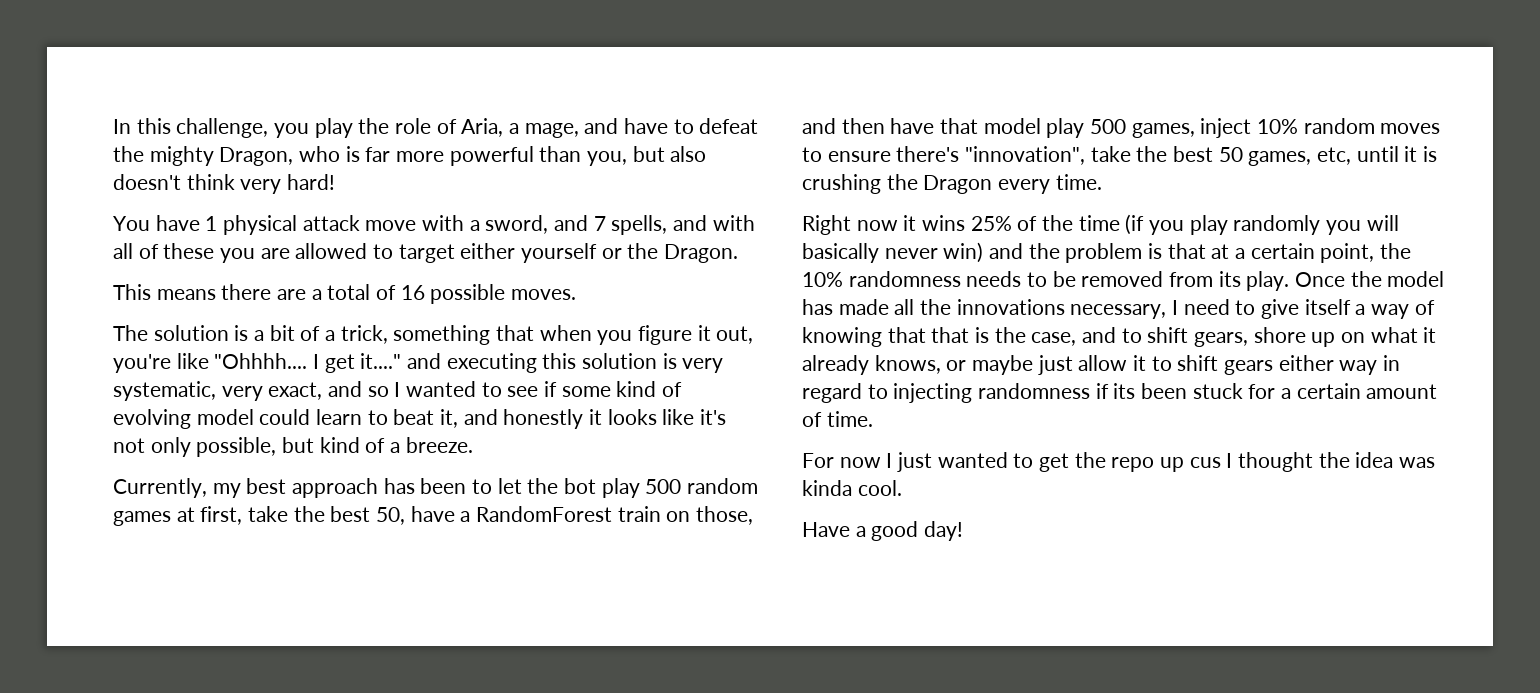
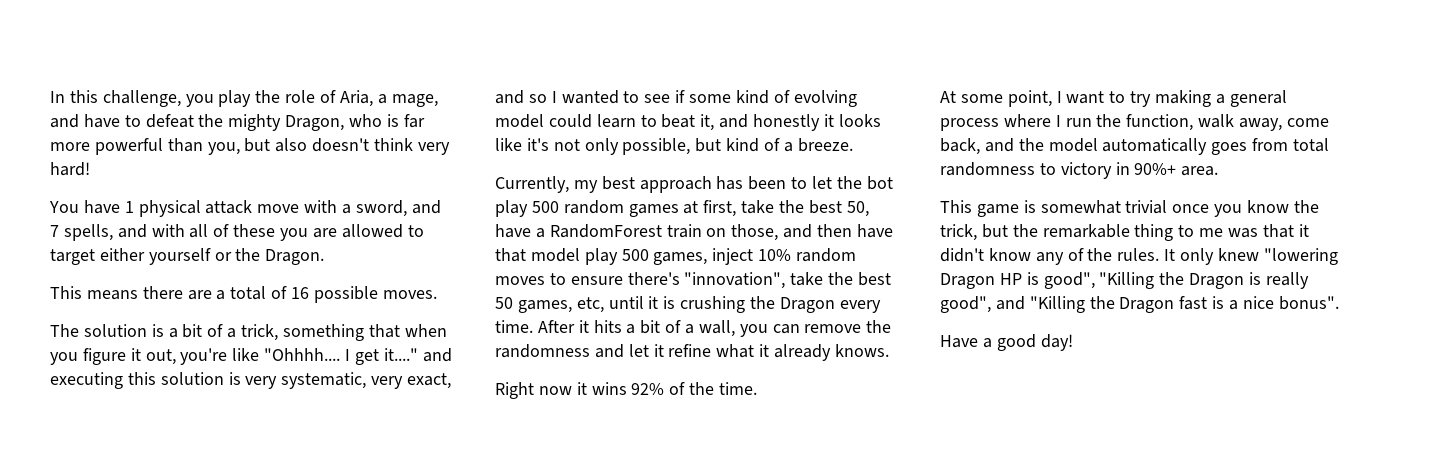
+ After it hits a bit of a wall, you can remove the randomness and let it refine what it already knows.
- Right now it wins 25% of the time (if you play randomly you will basically never win) and the problem is that at a certain point, the 10% randomness needs to be removed from its play. Once the model has made all the innovations necessary, I need to give itself a way of knowing that that is the case, and to shift gears, shore up on what it already knows, or maybe just allow it to shift gears either way in regard to injecting randomness if its been stuck for a certain amount of time.
- For now I just wanted to get the repo up cus I thought the idea was kinda cool.
+ Right now it wins 92% of the time.
+ At some point, I want to try making a general process where I run the function, walk away, come back, and the model automatically goes from total randomness to victory in 90%+ area.
+ This game is somewhat trivial once you know the trick, but the remarkable thing to me was that it didn't know any of the rules. It only knew "lowering Dragon HP is good", "Killing the Dragon is really good", and "Killing the Dragon fast is a nice bonus".

